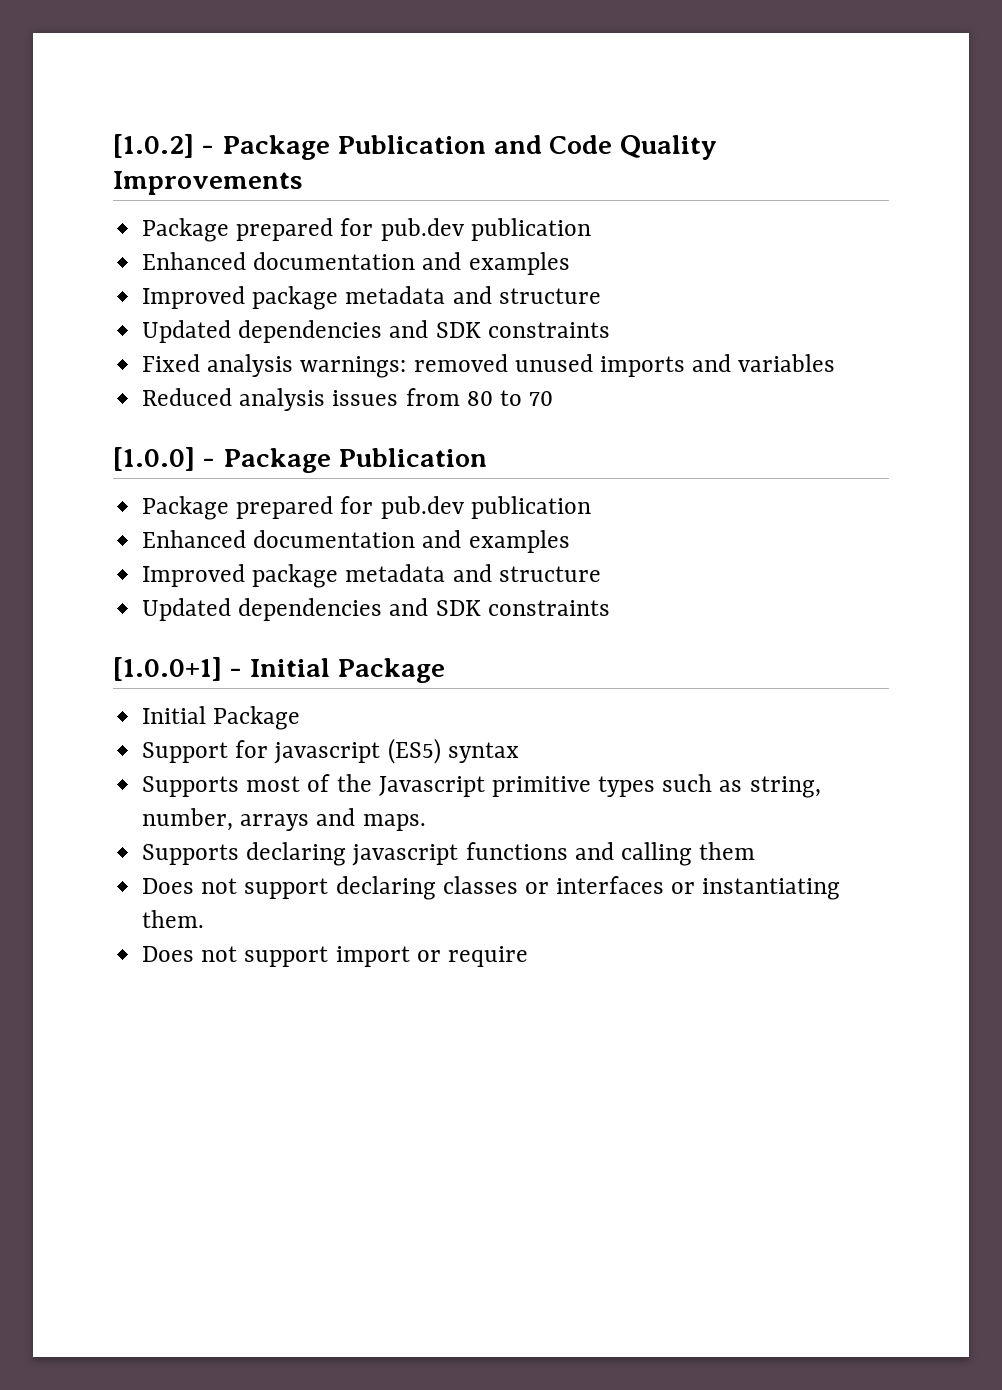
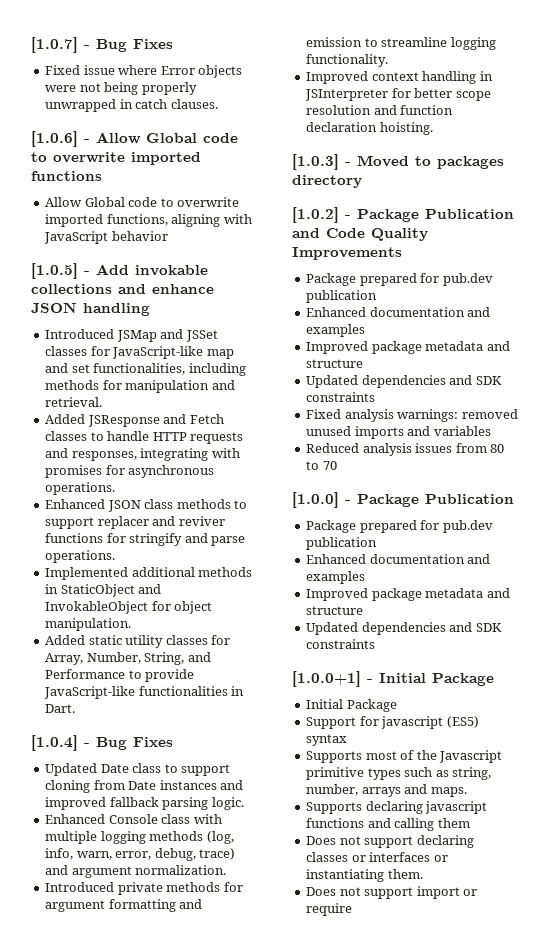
+ [1.0.7] - Bug Fixes
+ Fixed issue where Error objects were not being properly unwrapped in catch clauses.
+ [1.0.6] - Allow Global code to overwrite imported functions
+ Allow Global code to overwrite imported functions, aligning with JavaScript behavior
+ [1.0.5] - Add invokable collections and enhance JSON handling
+ Introduced JSMap and JSSet classes for JavaScript-like map and set functionalities, including methods for manipulation and retrieval.
+ Added JSResponse and Fetch classes to handle HTTP requests and responses, integrating with promises for asynchronous operations.
+ Enhanced JSON class methods to support replacer and reviver functions for stringify and parse operations.
+ Implemented additional methods in StaticObject and InvokableObject for object manipulation.
+ Added static utility classes for Array, Number, String, and Performance to provide JavaScript-like functionalities in Dart.
+ [1.0.4] - Bug Fixes
+ Updated Date class to support cloning from Date instances and improved fallback parsing logic.
+ Enhanced Console class with multiple logging methods (log, info, warn, error, debug, trace) and argument normalization.
+ Introduced private methods for argument formatting and emission to streamline logging functionality.
+ Improved context handling in JSInterpreter for better scope resolution and function declaration hoisting.
+ [1.0.3] - Moved to packages directory

